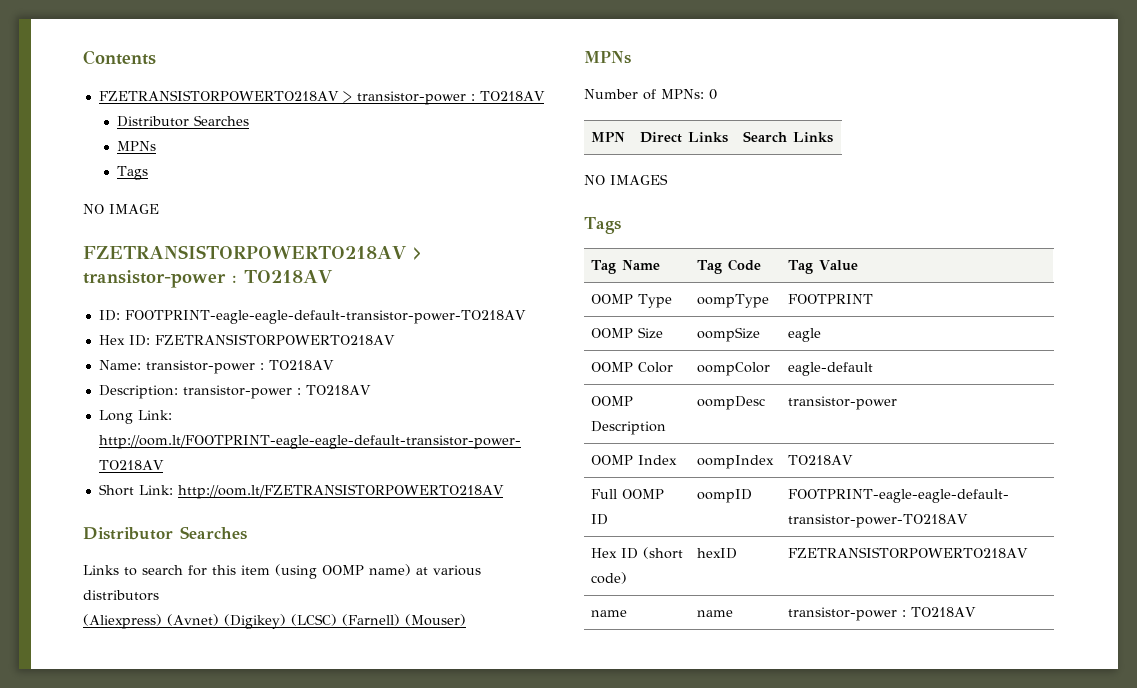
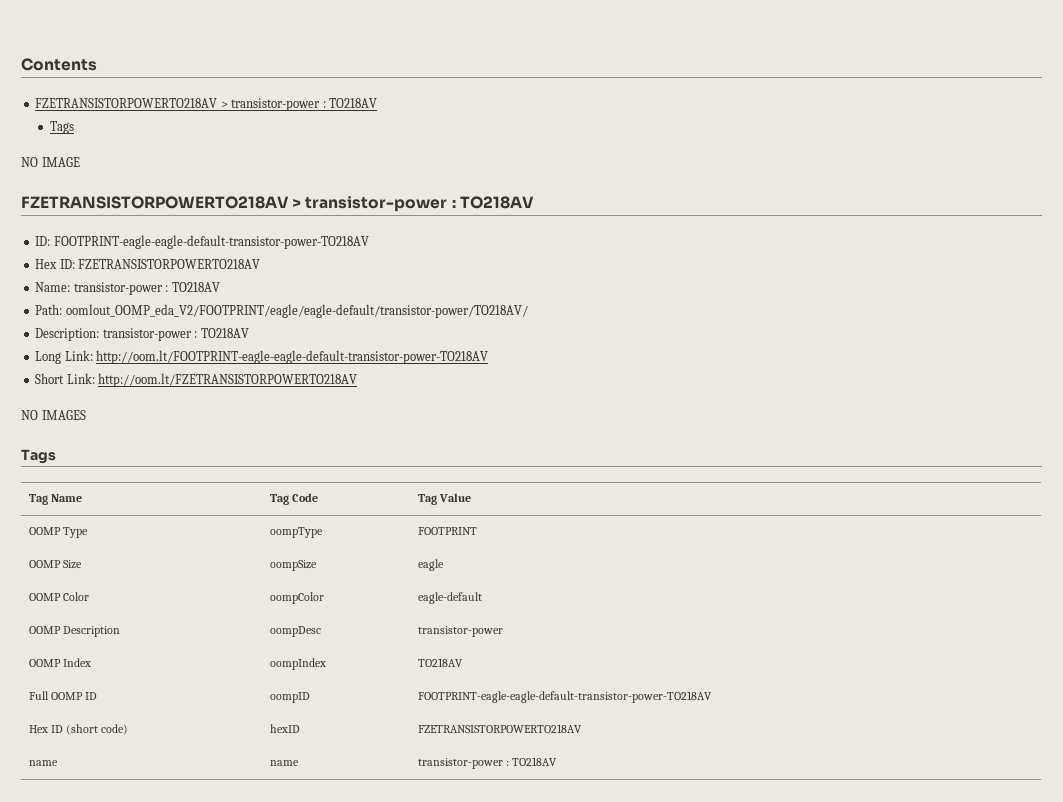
  Contents
  FZETRANSISTORPOWERTO218AV > transistor-power : TO218AV
- Distributor Searches
- MPNs
+ Path: oomlout_OOMP_eda_V2/FOOTPRINT/eagle/eagle-default/transistor-power/TO218AV/
  Short Link: http://oom.lt/FZETRANSISTORPOWERTO218AV
- Distributor Searches
- Links to search for this item (using OOMP name) at various distributors
- (Aliexpress) (Avnet) (Digikey) (LCSC) (Farnell) (Mouser)
- MPNs
- Number of MPNs: 0
- MPN | Direct Links | Search Links

